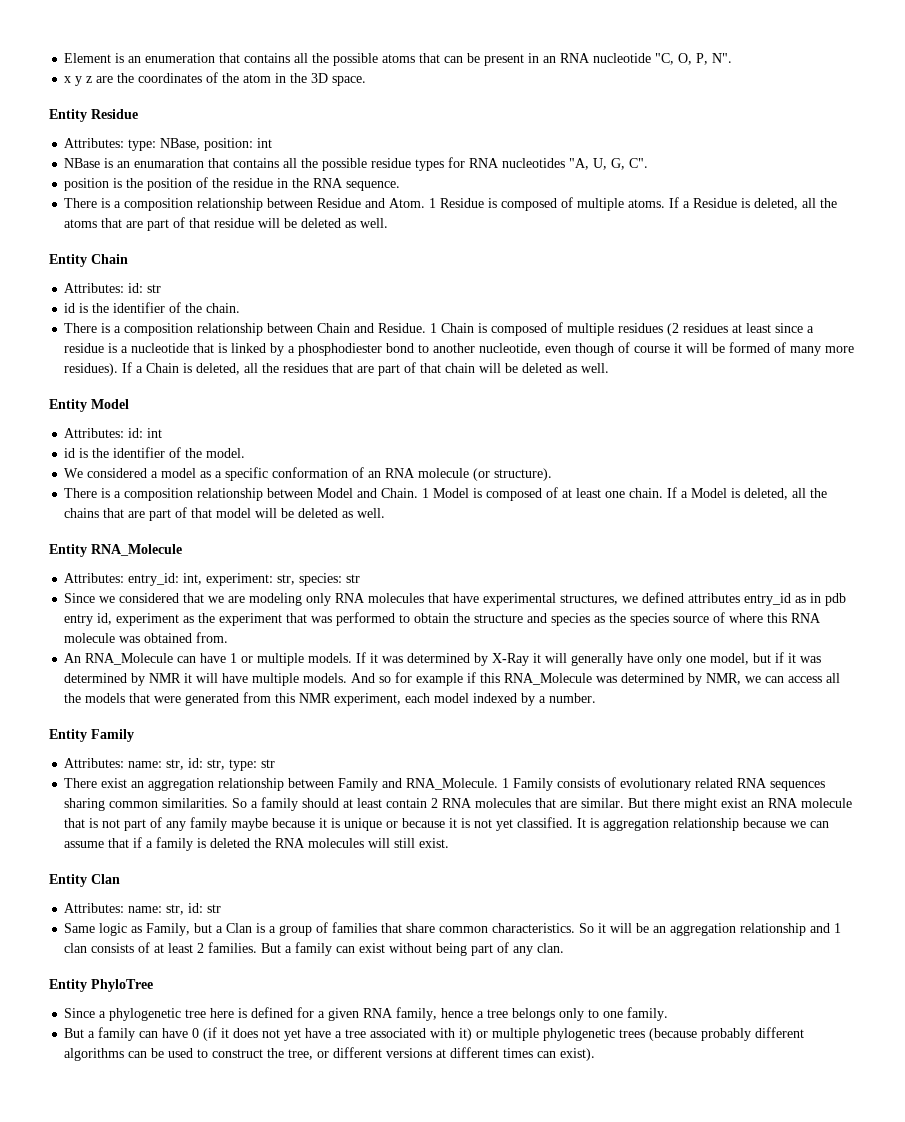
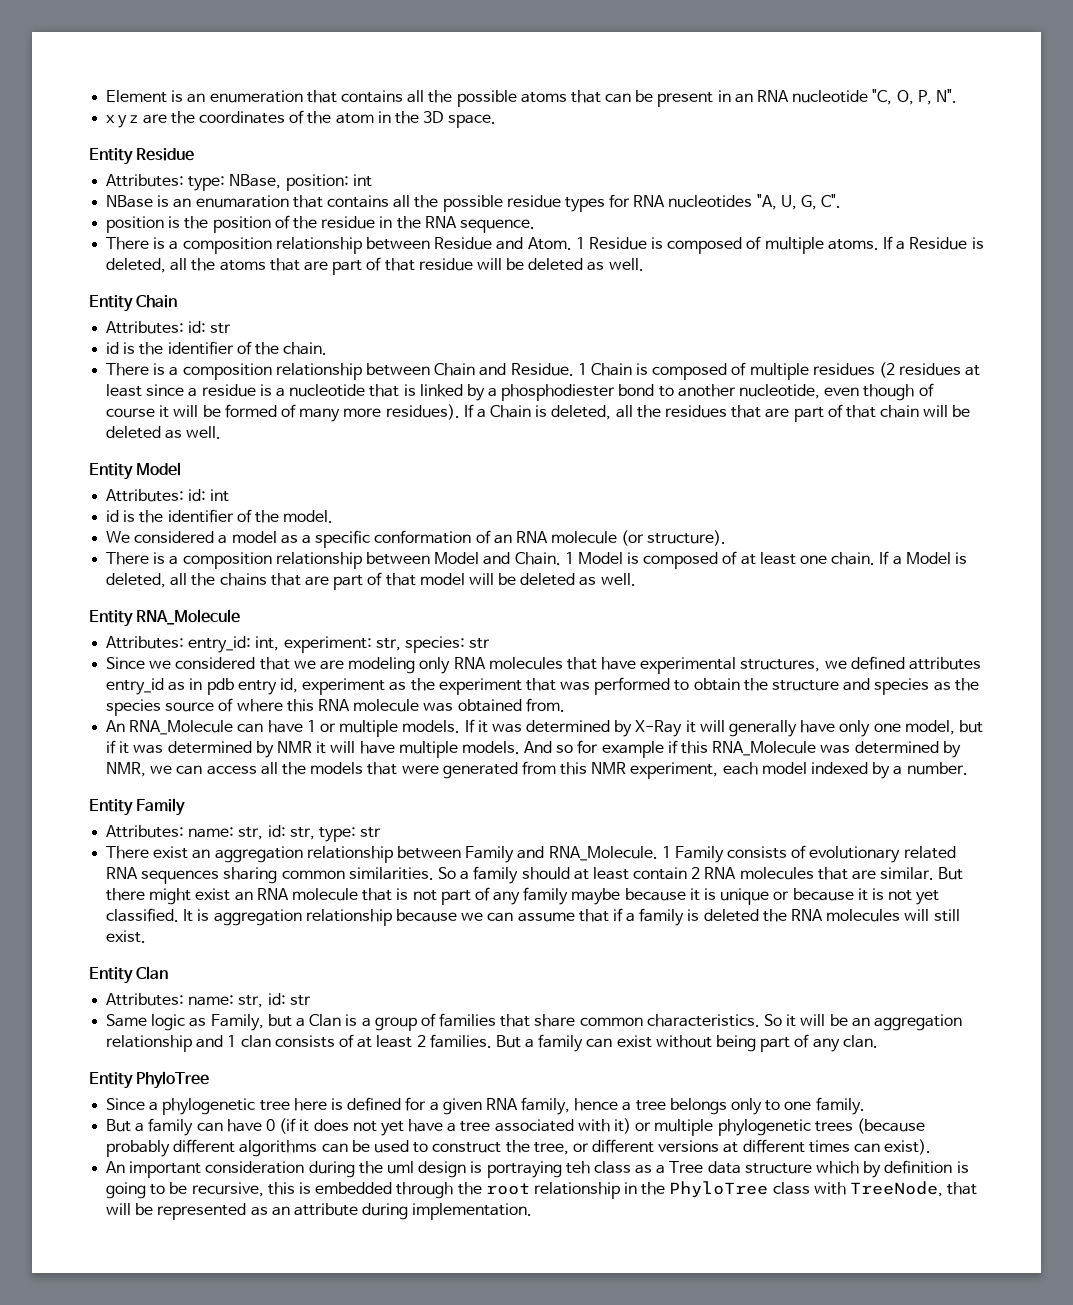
+ An important consideration during the uml design is portraying teh class as a Tree data structure which by definition is going to be recursive, this is embedded through the root relationship in the PhyloTree class with TreeNode, that will be represented as an attribute during implementation.

